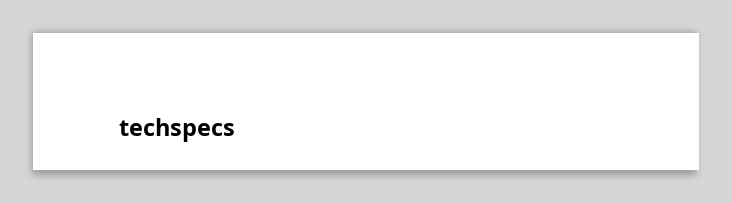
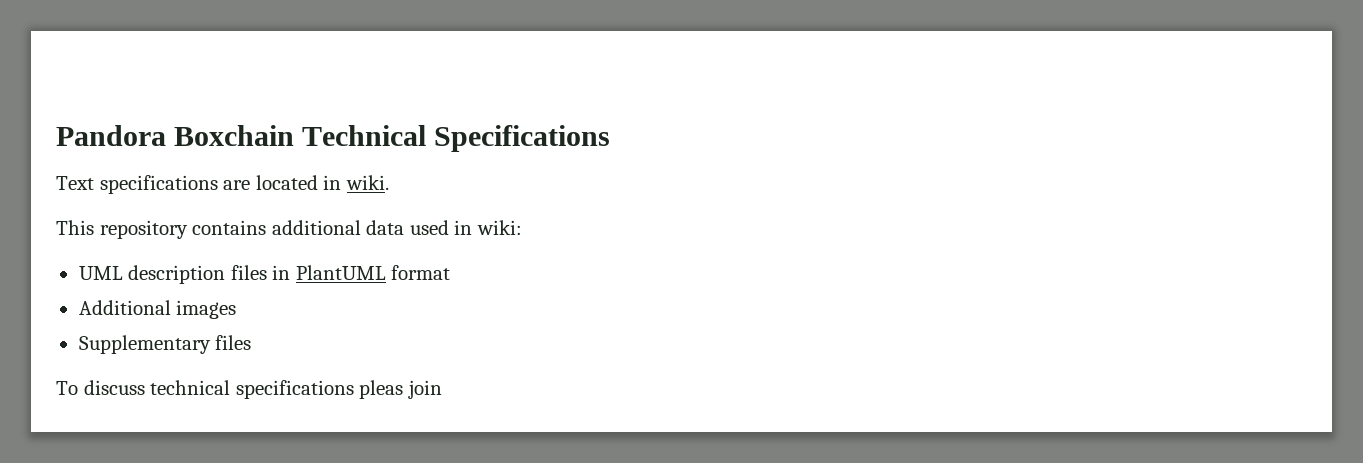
- techspecs
+ Pandora Boxchain Technical Specifications
+ Text specifications are located in wiki.
+ This repository contains additional data used in wiki:
+ UML description files in PlantUML format
+ Additional images
+ Supplementary files
+ To discuss technical specifications pleas join

